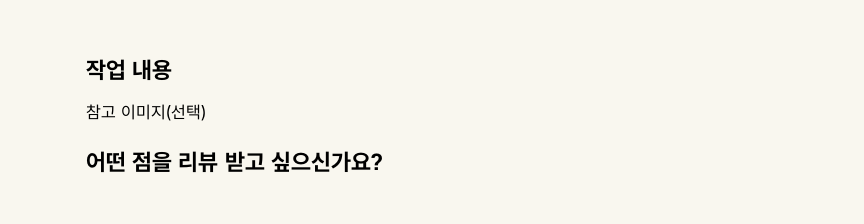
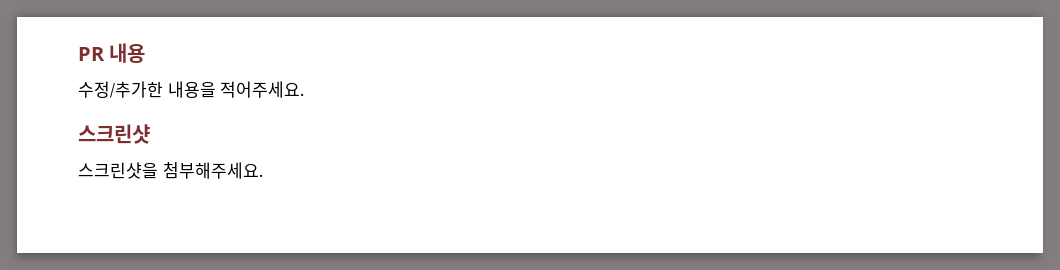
- 작업 내용
+ PR 내용
- 참고 이미지(선택)
- 어떤 점을 리뷰 받고 싶으신가요?
+ 수정/추가한 내용을 적어주세요.
+ 스크린샷
+ 스크린샷을 첨부해주세요.

